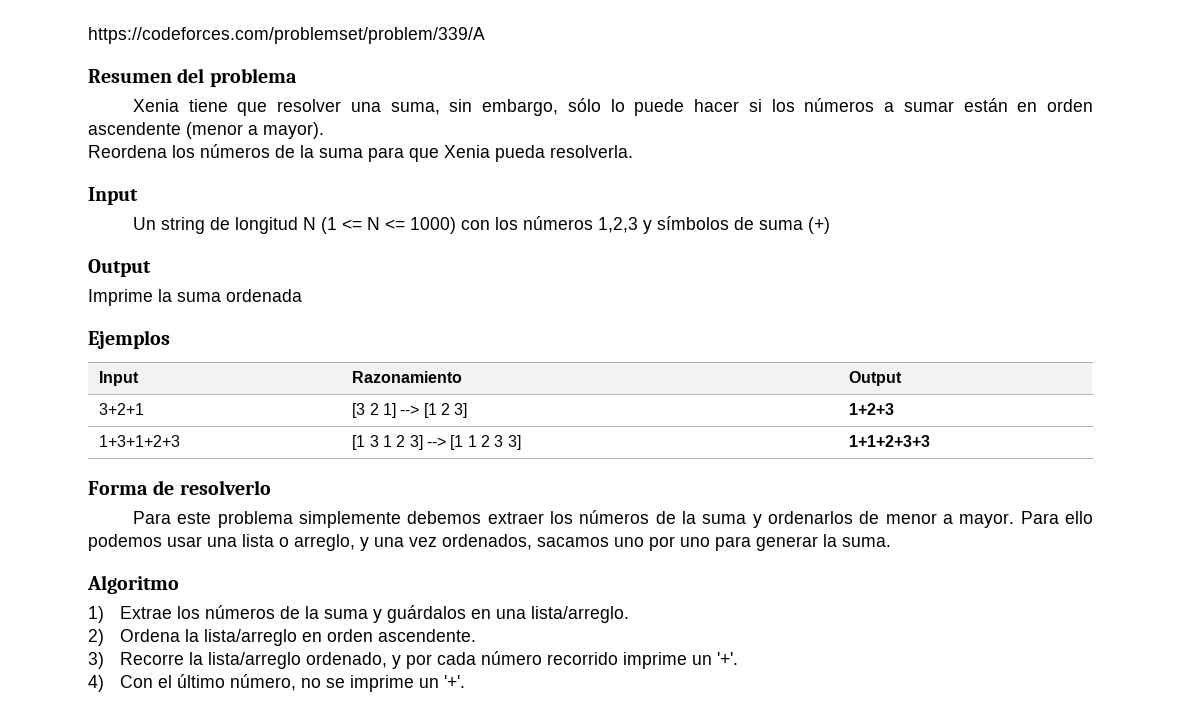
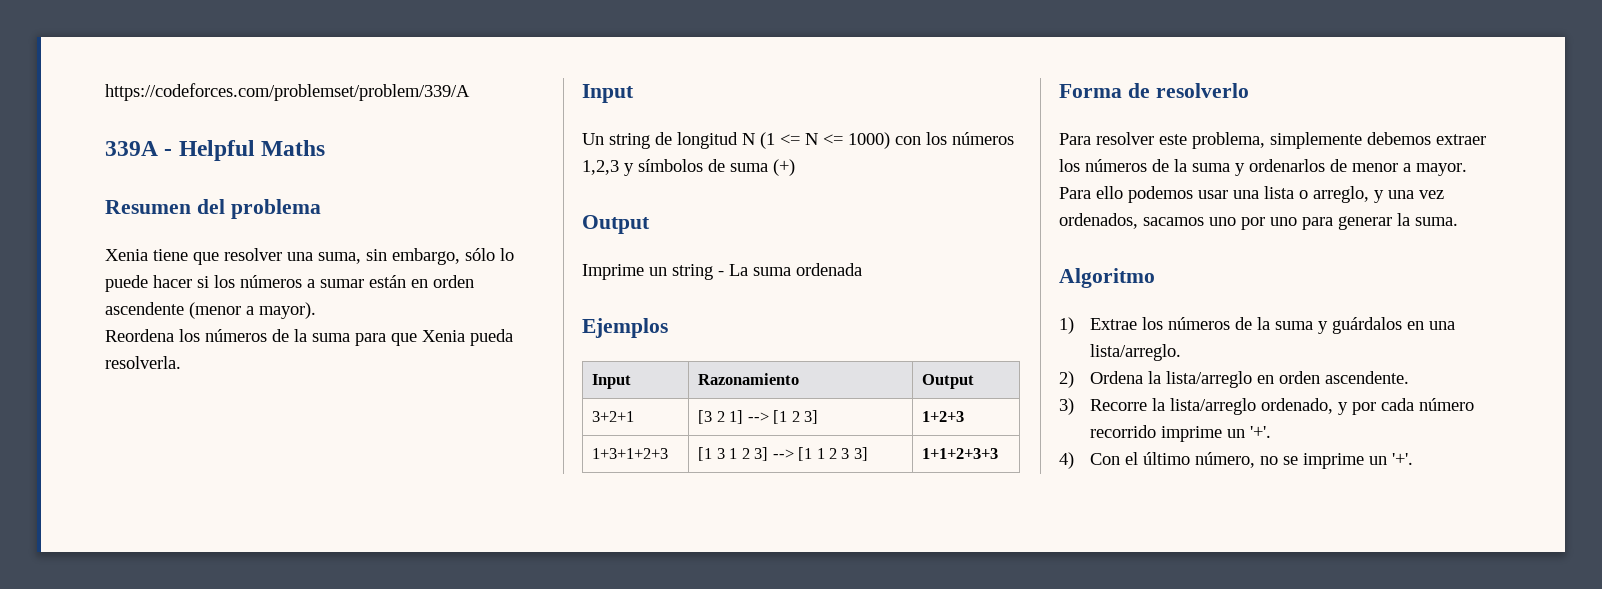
+ 339A - Helpful Maths
- Imprime la suma ordenada
+ Imprime un string - La suma ordenada
- Para este problema simplemente debemos extraer los números de la suma y ordenarlos de menor a mayor.
+ Para resolver este problema, simplemente debemos extraer los números de la suma y ordenarlos de menor a mayor.

